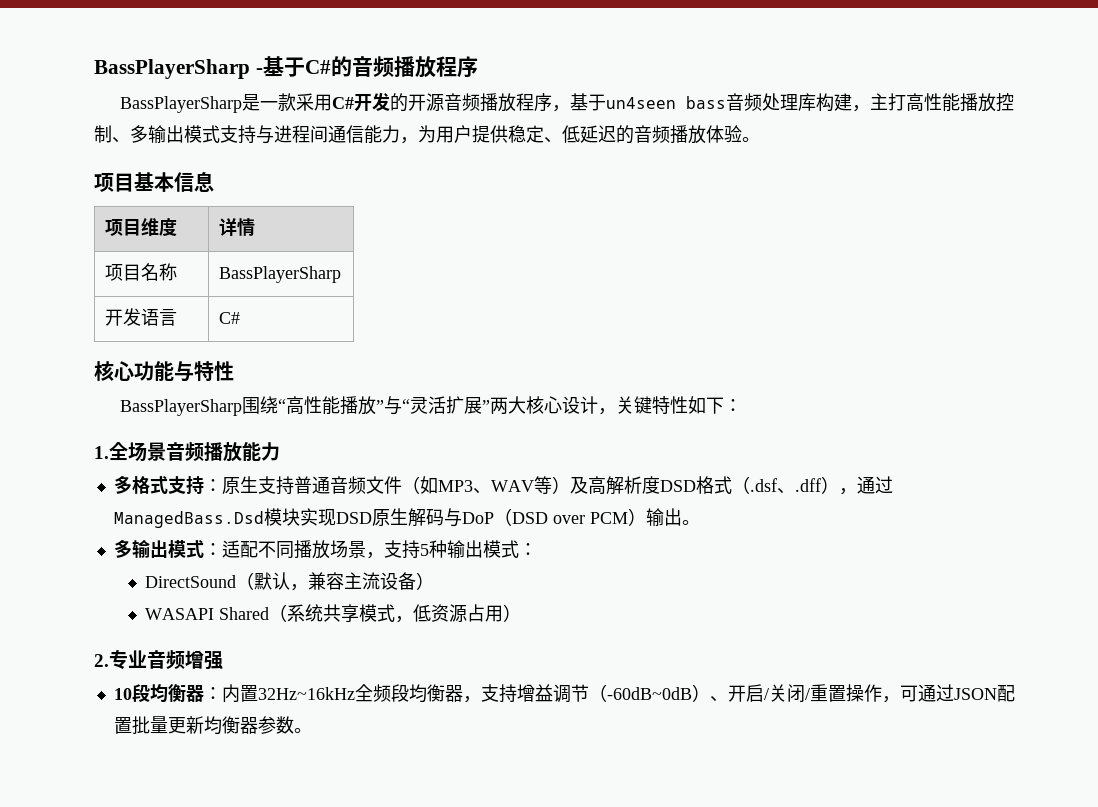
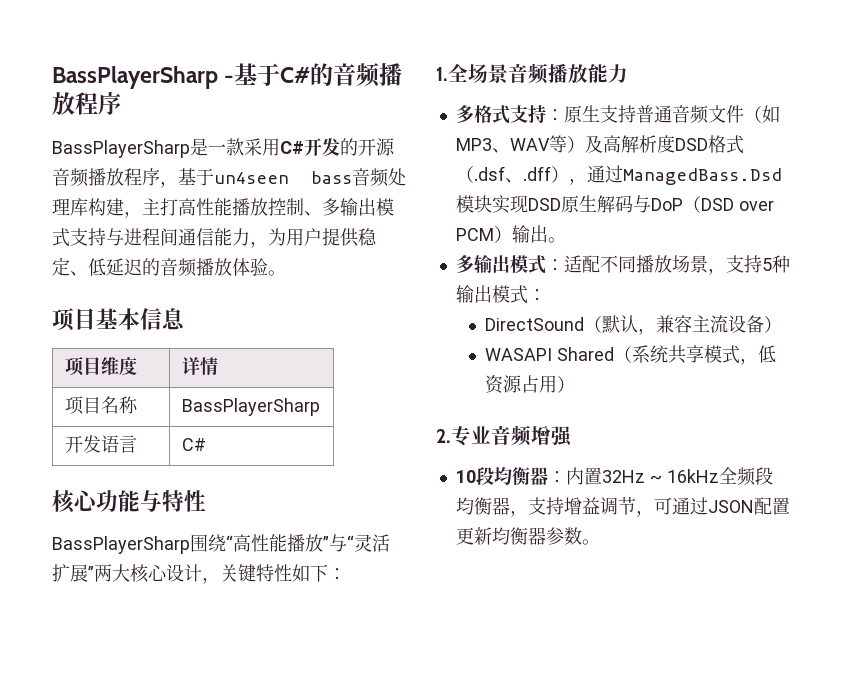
- 10段均衡器：内置32Hz~16kHz全频段均衡器，支持增益调节（-60dB~0dB）、开启/关闭/重置操作，可通过JSON配置批量更新均衡器参数。
+ 10段均衡器：内置32Hz ~ 16kHz全频段均衡器，支持增益调节，可通过JSON配置更新均衡器参数。

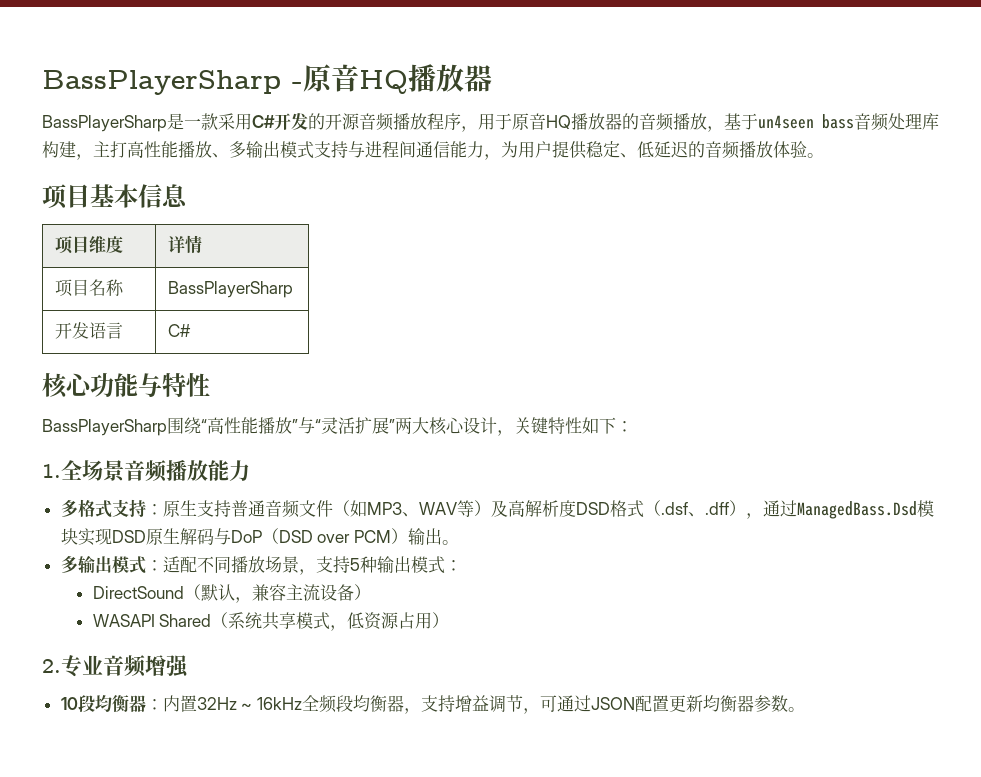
- BassPlayerSharp -基于C#的音频播放程序
+ BassPlayerSharp -原音HQ播放器
- BassPlayerSharp是一款采用C#开发的开源音频播放程序，基于un4seen bass音频处理库构建，主打高性能播放控制、多输出模式支持与进程间通信能力，为用户提供稳定、低延迟的音频播放体验。
+ BassPlayerSharp是一款采用C#开发的开源音频播放程序，用于原音HQ播放器的音频播放，基于un4seen bass音频处理库构建，主打高性能播放、多输出模式支持与进程间通信能力，为用户提供稳定、低延迟的音频播放体验。

